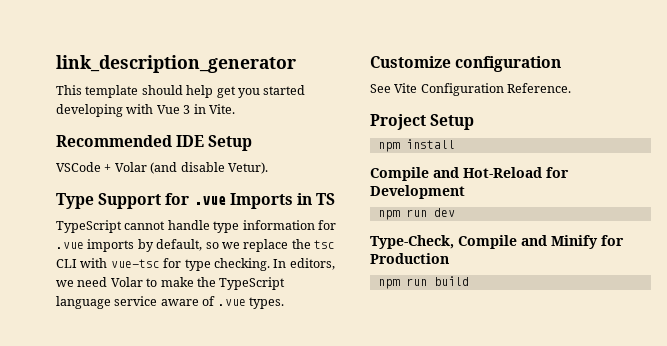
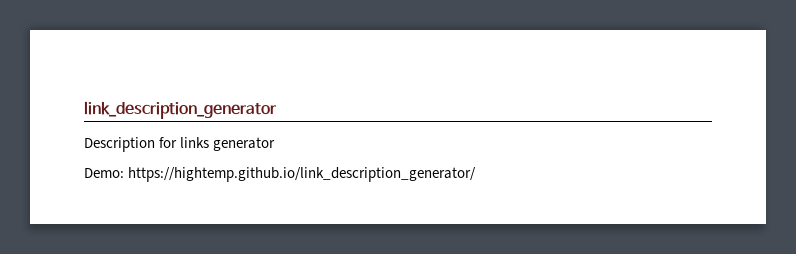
- This template should help get you started developing with Vue 3 in Vite.
- Recommended IDE Setup
- VSCode + Volar (and disable Vetur).
- Type Support for .vue Imports in TS
- TypeScript cannot handle type information for .vue imports by default, so we replace the tsc CLI with vue-tsc for type checking. In editors, we need Volar to make the TypeScript language service aware of .vue types.
- Customize configuration
- See Vite Configuration Reference.
- Project Setup
- npm install
- Compile and Hot-Reload for Development
- npm run dev
- Type-Check, Compile and Minify for Production
- npm run build
+ Description for links generator
+ Demo: https://hightemp.github.io/link_description_generator/

